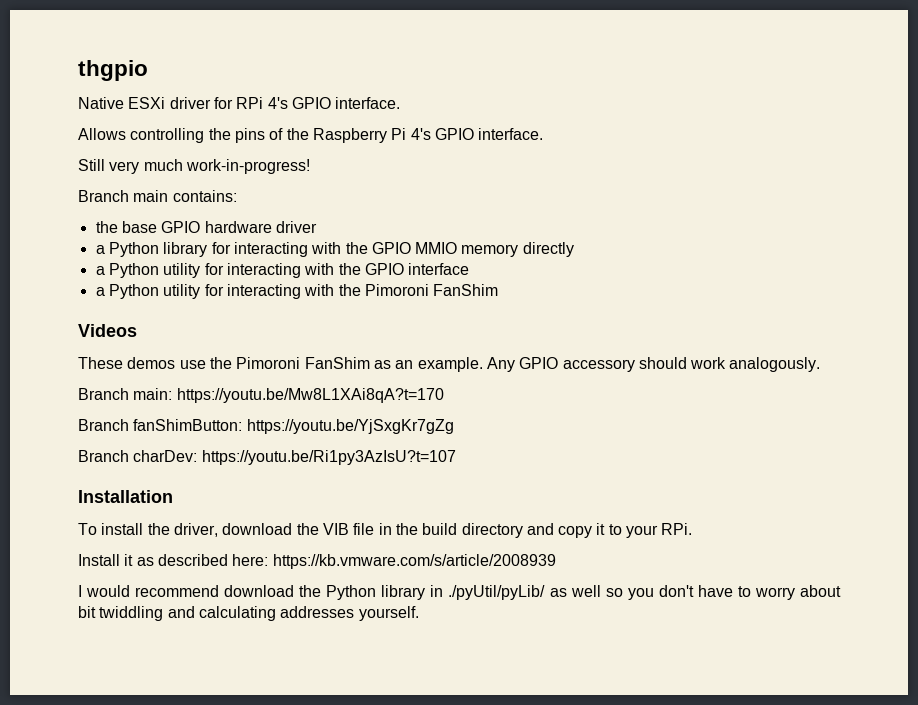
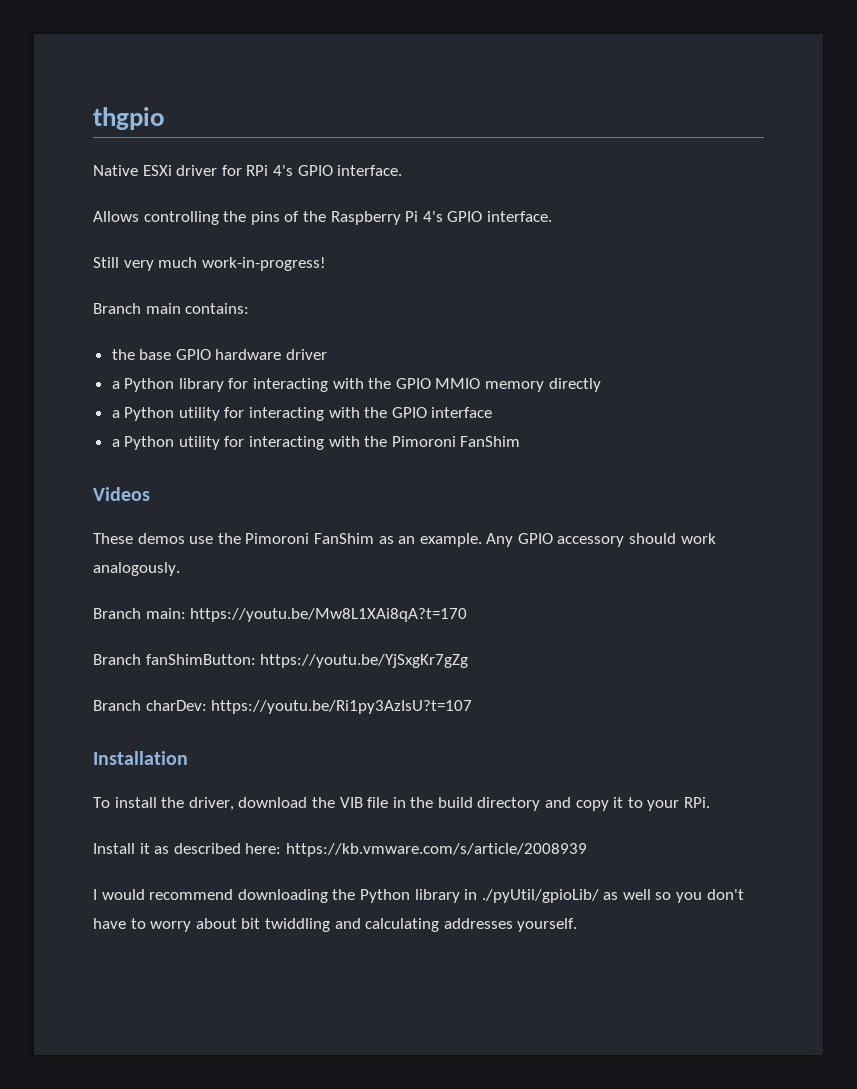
- I would recommend download the Python library in ./pyUtil/pyLib/ as well so you don't have to worry about bit twiddling and calculating addresses yourself.
+ I would recommend downloading the Python library in ./pyUtil/gpioLib/ as well so you don't have to worry about bit twiddling and calculating addresses yourself.

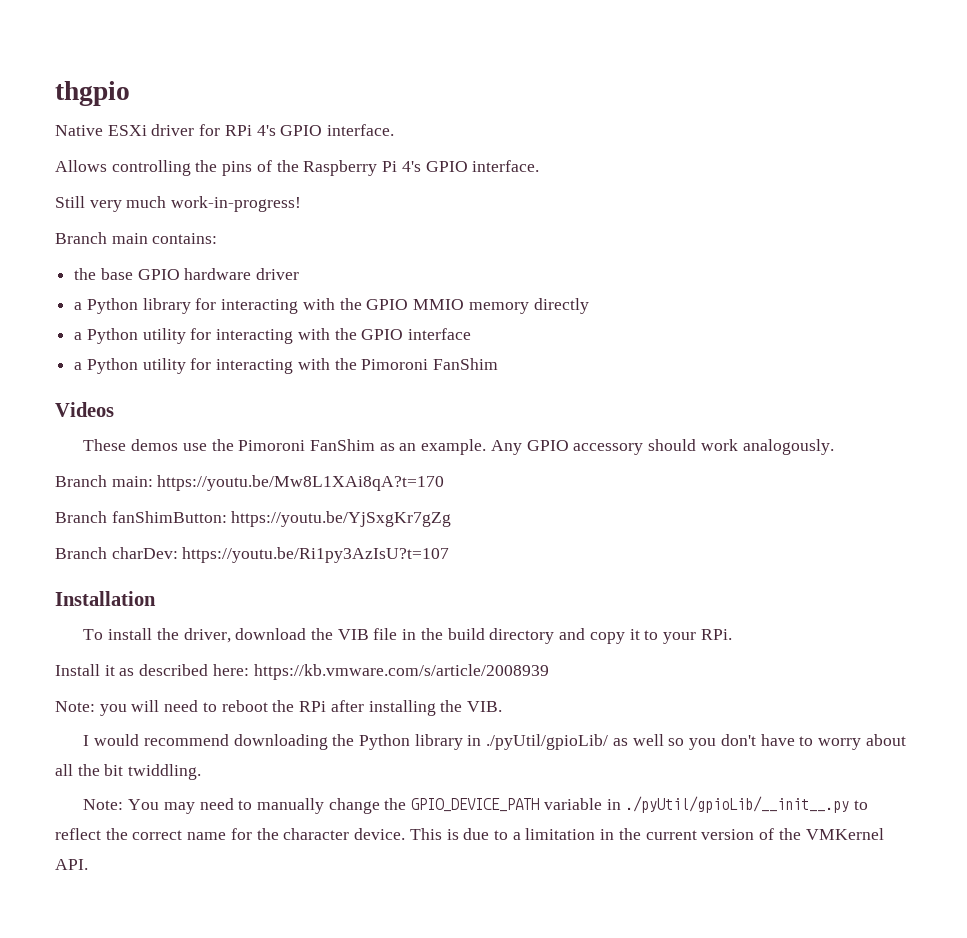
+ Note: you will need to reboot the RPi after installing the VIB.
- I would recommend downloading the Python library in ./pyUtil/gpioLib/ as well so you don't have to worry about bit twiddling and calculating addresses yourself.
+ I would recommend downloading the Python library in ./pyUtil/gpioLib/ as well so you don't have to worry about all the bit twiddling.
+ Note: You may need to manually change the GPIO_DEVICE_PATH variable in ./pyUtil/gpioLib/__init__.py to reflect the correct name for the character device. This is due to a limitation in the current version of the VMKernel API.

